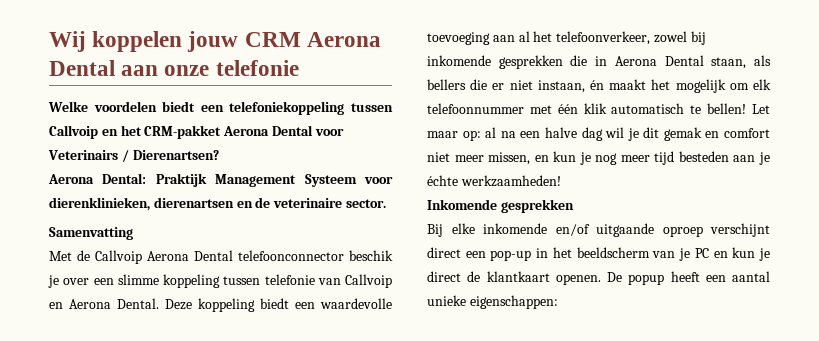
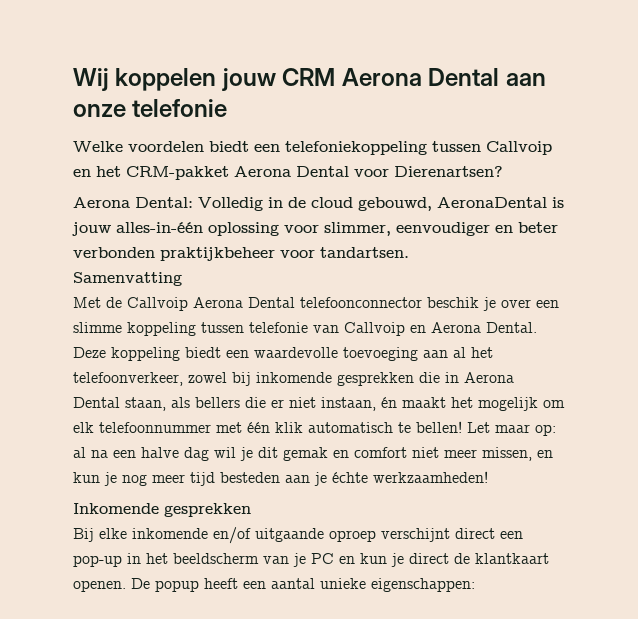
- Welke voordelen biedt een telefoniekoppeling tussen Callvoip en het CRM-pakket Aerona Dental voor Veterinairs / Dierenartsen?
+ Welke voordelen biedt een telefoniekoppeling tussen Callvoip en het CRM-pakket Aerona Dental voor Dierenartsen?
- Aerona Dental: Praktijk Management Systeem voor dierenklinieken, dierenartsen en de veterinaire sector.
+ Aerona Dental: Volledig in de cloud gebouwd, AeronaDental is jouw alles-in-één oplossing voor slimmer, eenvoudiger en beter verbonden praktijkbeheer voor tandartsen.

